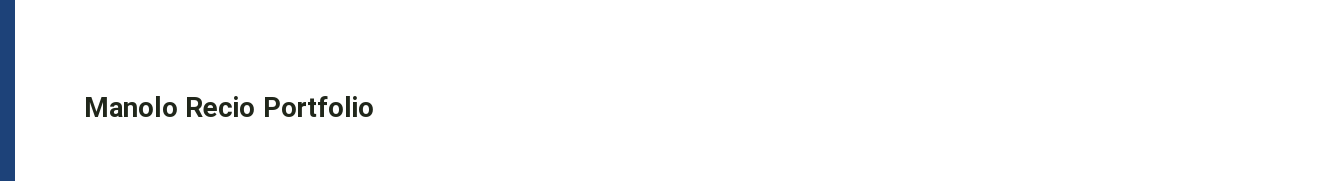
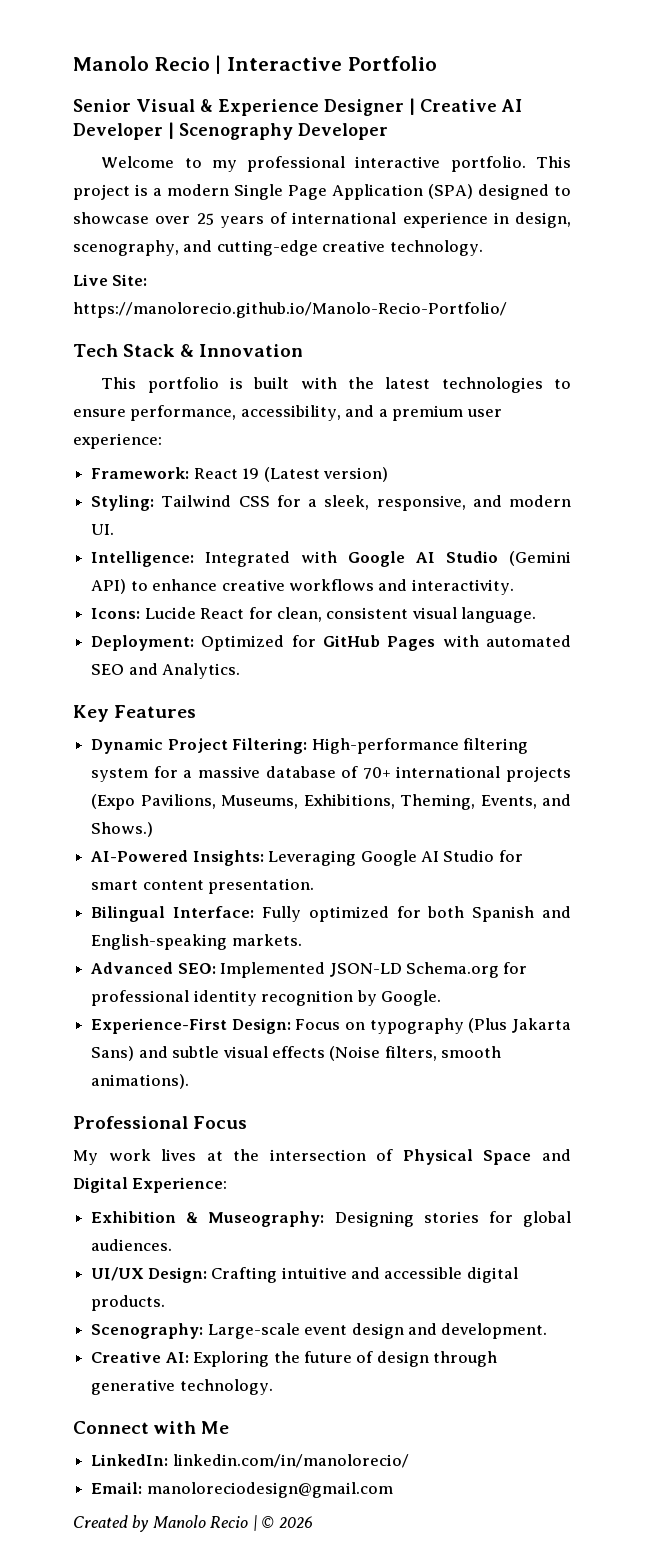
- Manolo Recio Portfolio
+ Manolo Recio | Interactive Portfolio
+ Senior Visual & Experience Designer | Creative AI Developer | Scenography Developer
+ Welcome to my professional interactive portfolio. This project is a modern Single Page Application (SPA) designed to showcase over 25 years of international experience in design, scenography, and cutting-edge creative technology.
+ Live Site: https://manolorecio.github.io/Manolo-Recio-Portfolio/
+ Tech Stack & Innovation
+ This portfolio is built with the latest technologies to ensure performance, accessibility, and a premium user experience:
+ Framework: React 19 (Latest version)
+ Styling: Tailwind CSS for a sleek, responsive, and modern UI.
+ Intelligence: Integrated with Google AI Studio (Gemini API) to enhance creative workflows and interactivity.
+ Icons: Lucide React for clean, consistent visual language.
+ Deployment: Optimized for GitHub Pages with automated SEO and Analytics.
+ Key Features
+ Dynamic Project Filtering: High-performance filtering system for a massive database of 70+ international projects (Expo Pavilions, Museums, Exhibitions, Theming, Events, and Shows.)
+ AI-Powered Insights: Leveraging Google AI Studio for smart content presentation.
+ Bilingual Interface: Fully optimized for both Spanish and English-speaking markets.
+ Advanced SEO: Implemented JSON-LD Schema.org for professional identity recognition by Google.
+ Experience-First Design: Focus on typography (Plus Jakarta Sans) and subtle visual effects (Noise filters, smooth animations).
+ Professional Focus
+ My work lives at the intersection of Physical Space and Digital Experience:
+ Exhibition & Museography: Designing stories for global audiences.
+ UI/UX Design: Crafting intuitive and accessible digital products.
+ Scenography: Large-scale event design and development.
+ Creative AI: Exploring the future of design through generative technology.
+ Connect with Me
+ LinkedIn: linkedin.com/in/manolorecio/
+ Email: manoloreciodesign@gmail.com
+ Created by Manolo Recio | © 2026

